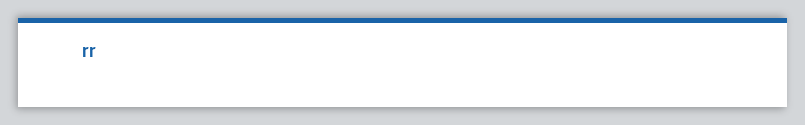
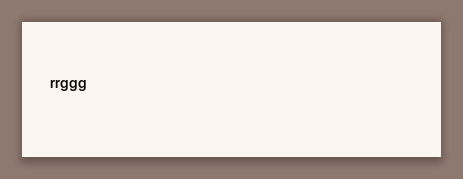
- rr
+ rrggg

